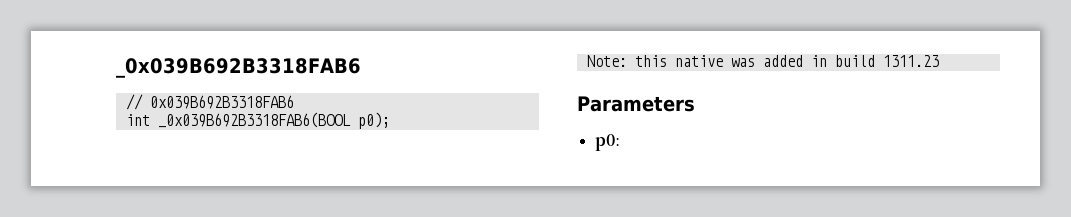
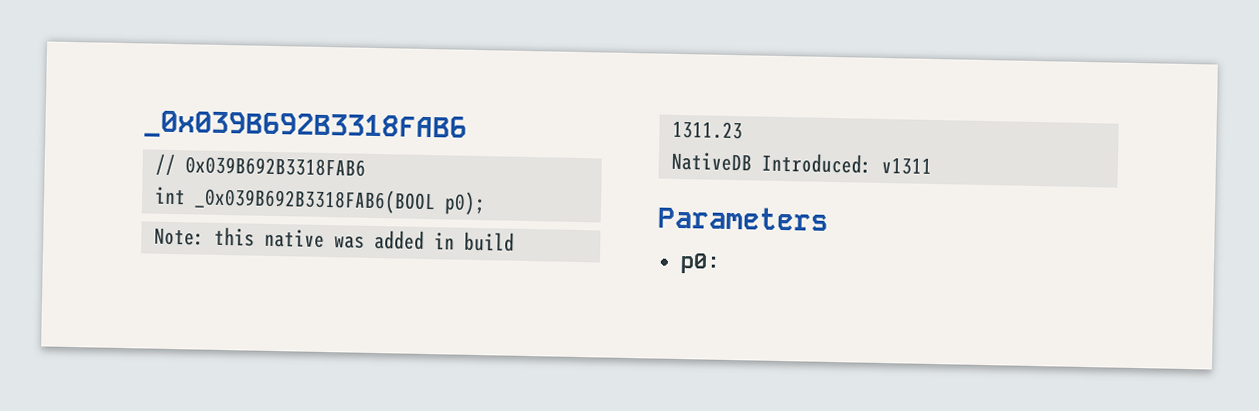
+ NativeDB Introduced: v1311

